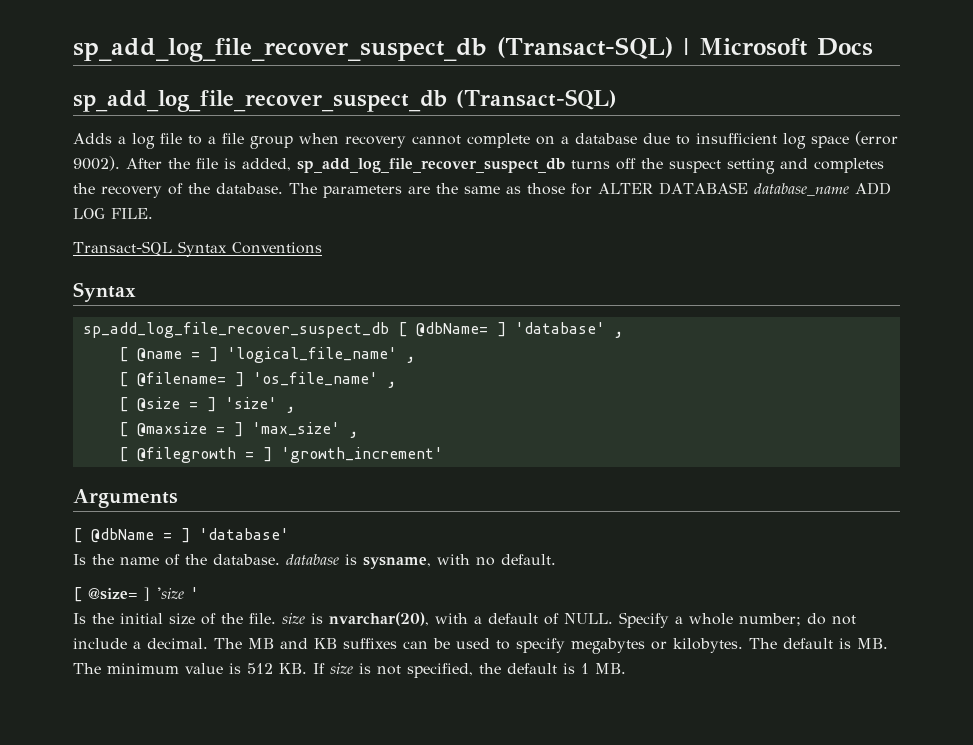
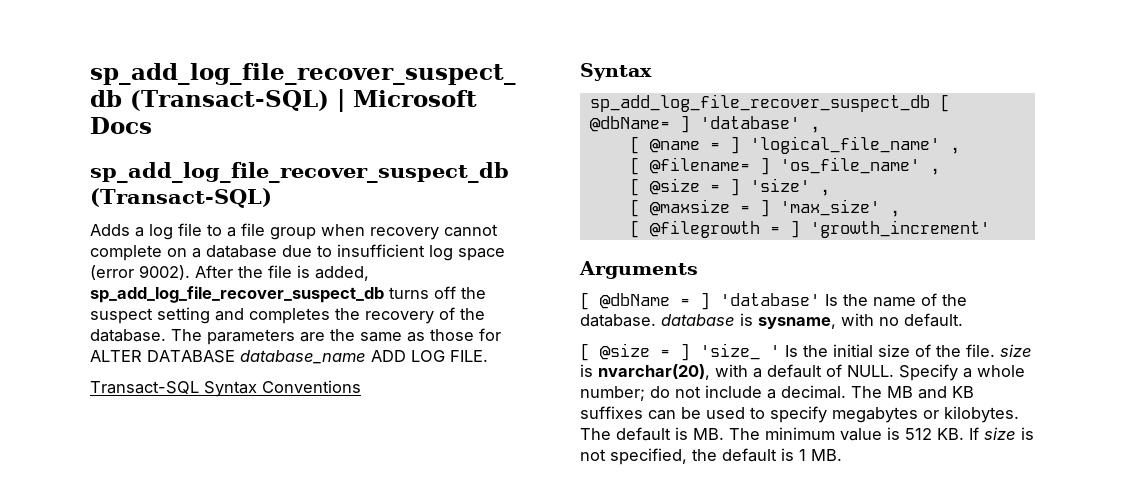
- [ @dbName = ] 'database'
- Is the name of the database. database is sysname, with no default.
+ [ @dbName = ] 'database' Is the name of the database. database is sysname, with no default.
- [ @size= ] 'size '
- Is the initial size of the file. size is nvarchar(20), with a default of NULL.
+ [ @size = ] 'size_ ' Is the initial size of the file. size is nvarchar(20), with a default of NULL.

